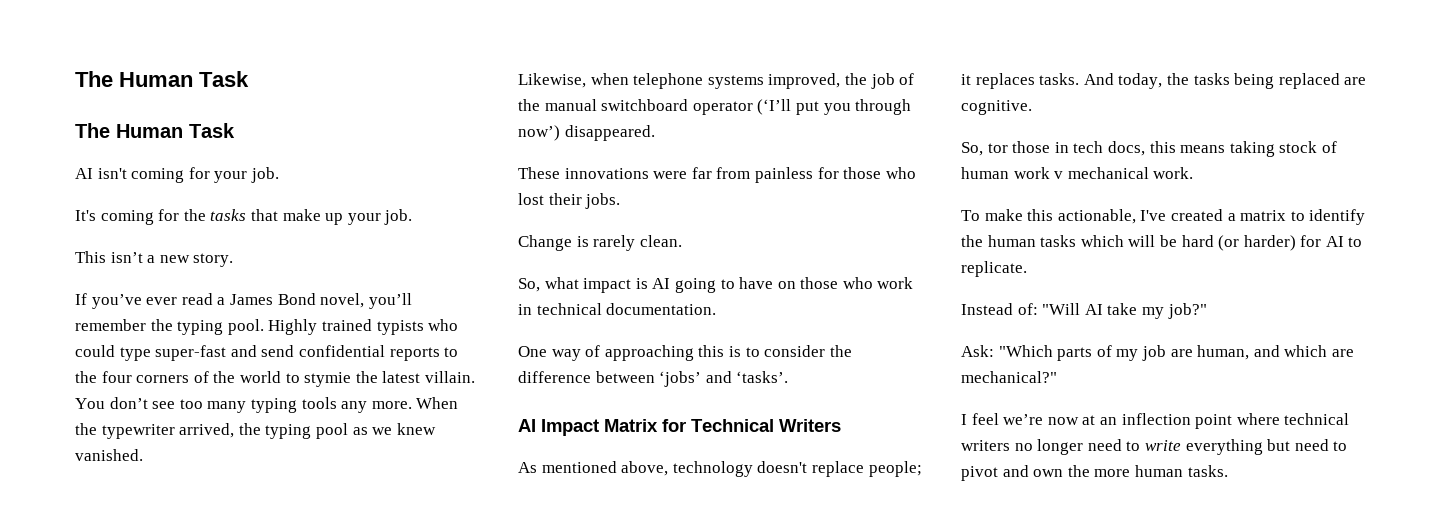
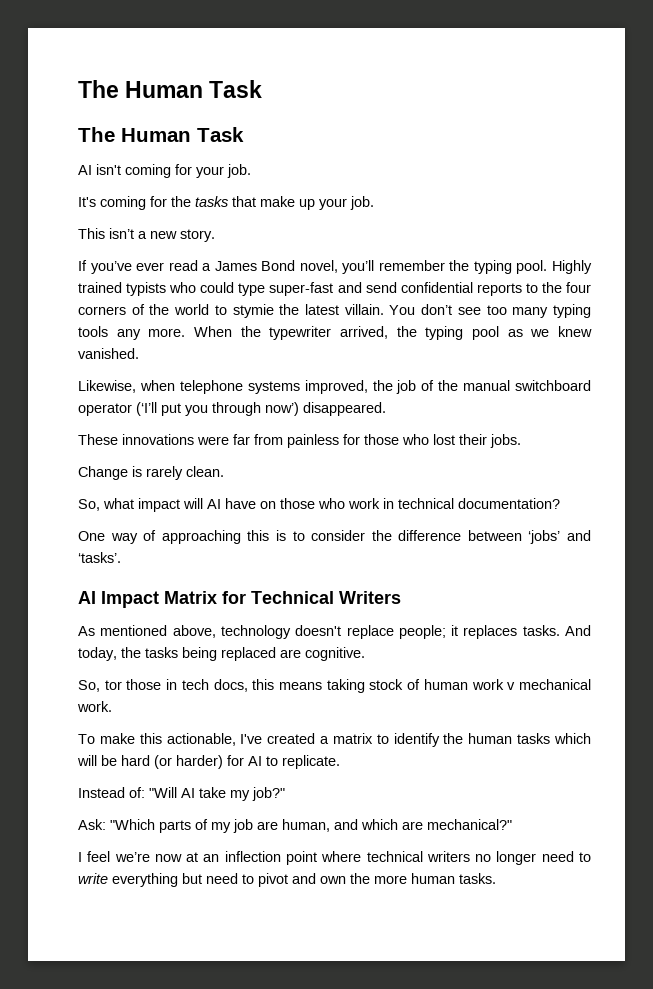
- So, what impact is AI going to have on those who work in technical documentation.
+ So, what impact will AI have on those who work in technical documentation?

